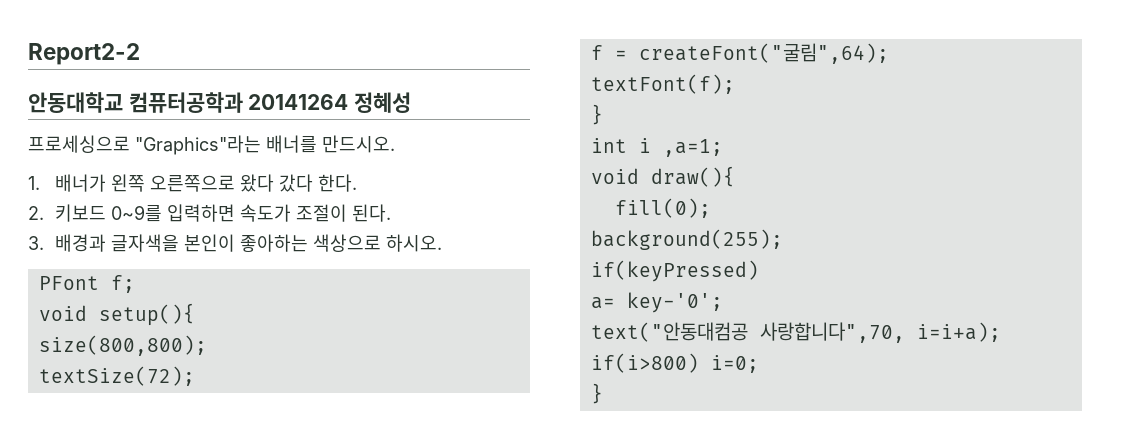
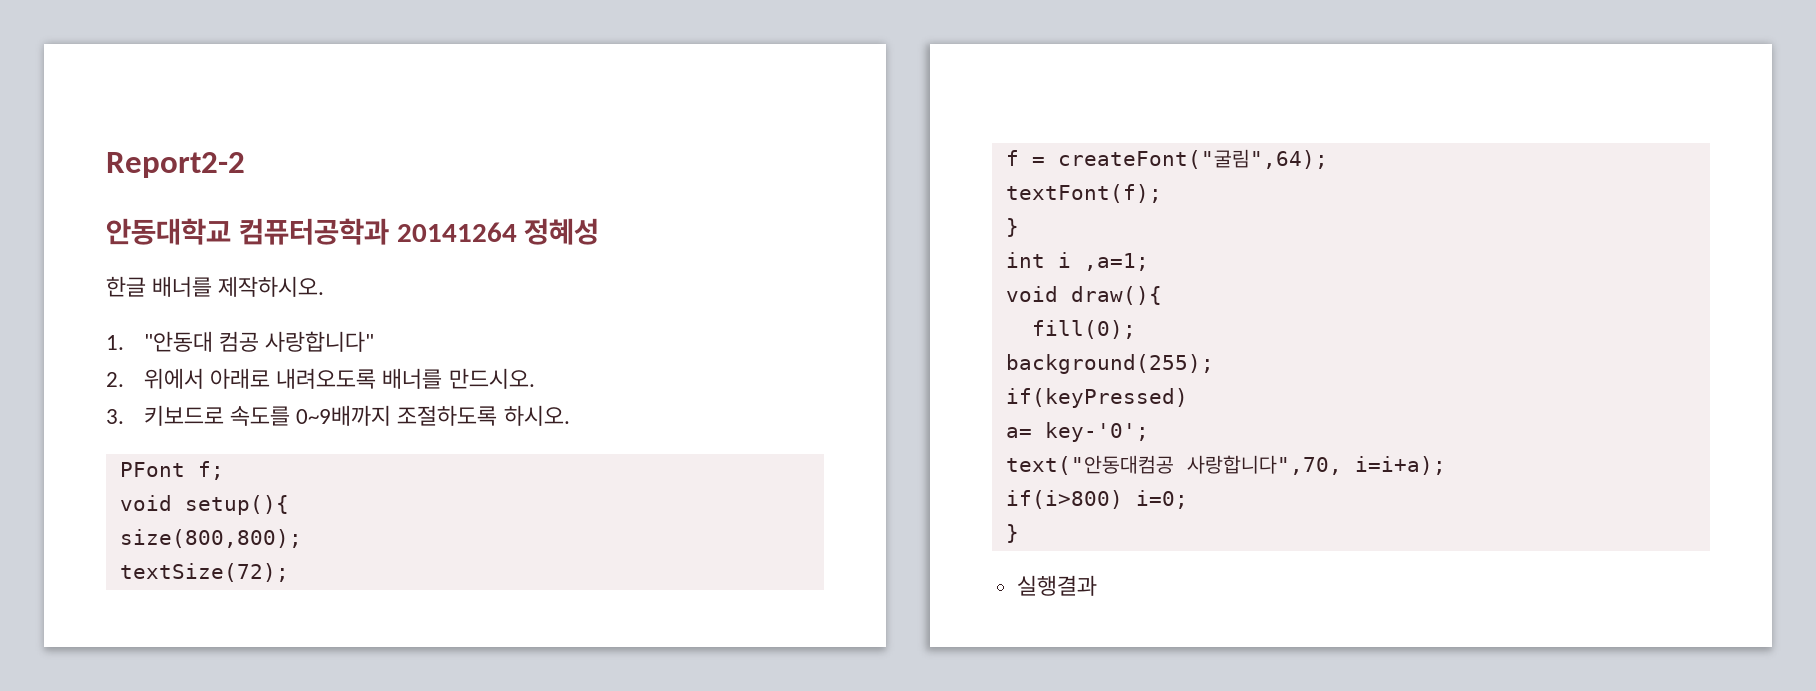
- 프로세싱으로 "Graphics"라는 배너를 만드시오.
- 1. 배너가 왼쪽 오른쪽으로 왔다 갔다 한다.
- 2. 키보드 0~9를 입력하면 속도가 조절이 된다.
- 3. 배경과 글자색을 본인이 좋아하는 색상으로 하시오.
+ 한글 배너를 제작하시오.
+ 1. "안동대 컴공 사랑합니다"
+ 2. 위에서 아래로 내려오도록 배너를 만드시오.
+ 3. 키보드로 속도를 0~9배까지 조절하도록 하시오.
+ 실행결과

